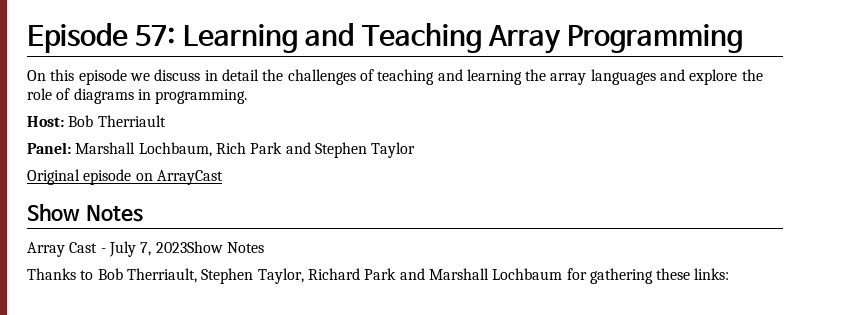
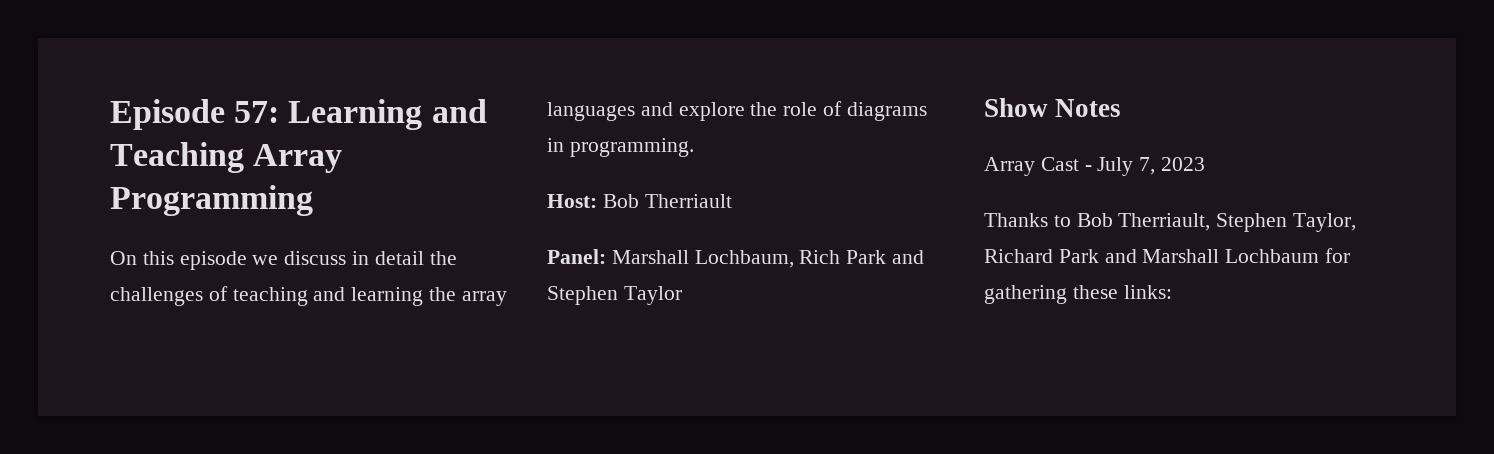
- Original episode on ArrayCast
- Array Cast - July 7, 2023Show Notes
+ Array Cast - July 7, 2023

